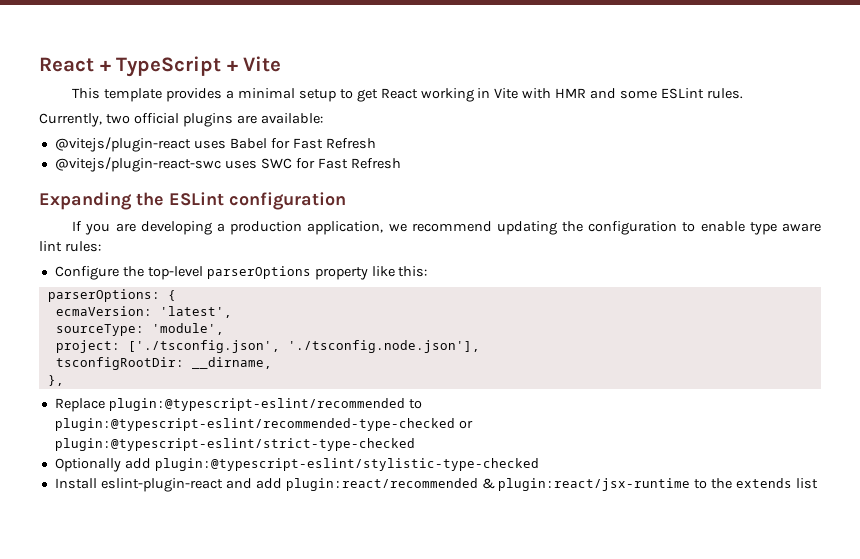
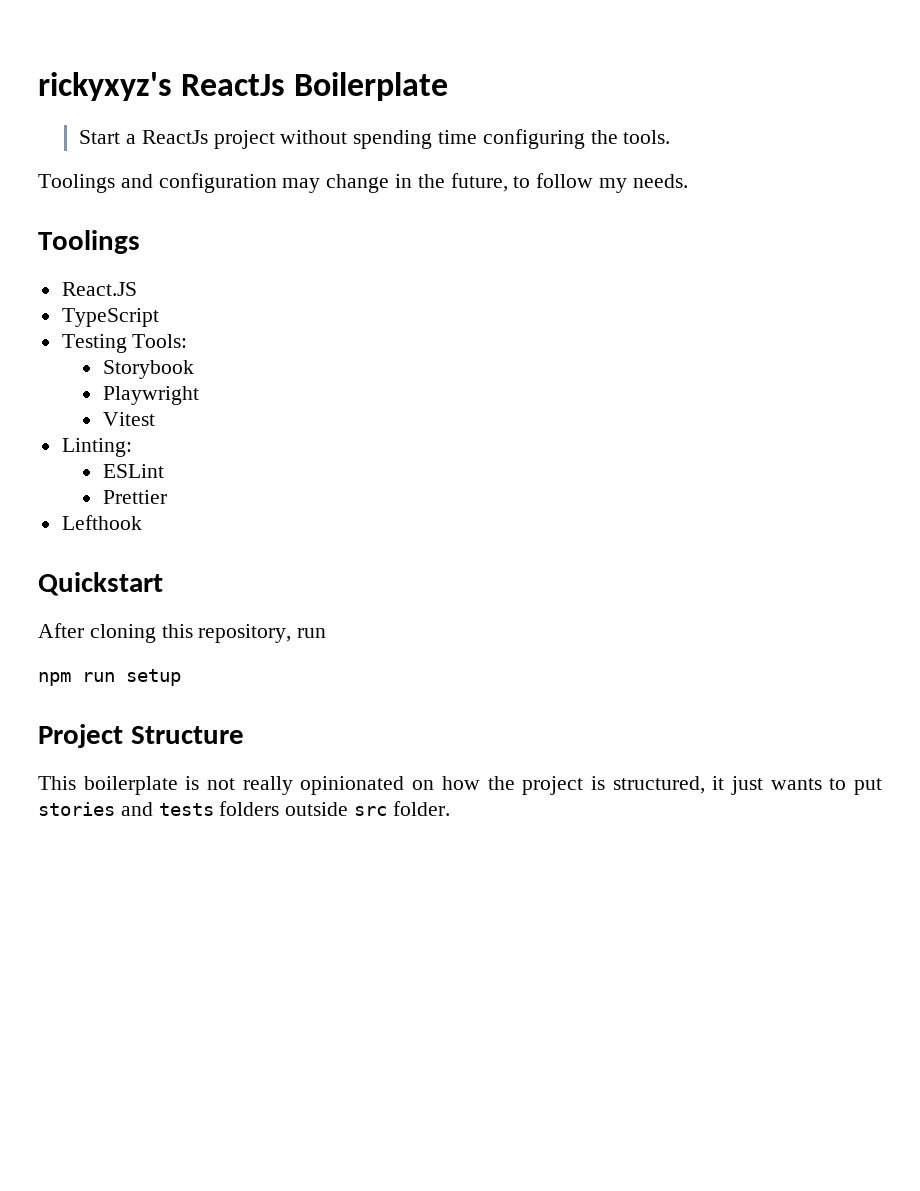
- React + TypeScript + Vite
- This template provides a minimal setup to get React working in Vite with HMR and some ESLint rules.
- Currently, two official plugins are available:
- @vitejs/plugin-react uses Babel for Fast Refresh
- @vitejs/plugin-react-swc uses SWC for Fast Refresh
- Expanding the ESLint configuration
- If you are developing a production application, we recommend updating the configuration to enable type aware lint rules:
- Configure the top-level parserOptions property like this:
- parserOptions: {
- ecmaVersion: 'latest',
- sourceType: 'module',
- project: ['./tsconfig.json', './tsconfig.node.json'],
- tsconfigRootDir: __dirname,
- },
- Replace plugin:@typescript-eslint/recommended to plugin:@typescript-eslint/recommended-type-checked or plugin:@typescript-eslint/strict-type-checked
- Optionally add plugin:@typescript-eslint/stylistic-type-checked
- Install eslint-plugin-react and add plugin:react/recommended & plugin:react/jsx-runtime to the extends list
+ rickyxyz's ReactJs Boilerplate
+ Start a ReactJs project without spending time configuring the tools.
+ Toolings and configuration may change in the future, to follow my needs.
+ Toolings
+ React.JS
+ TypeScript
+ Testing Tools:
+ Storybook
+ Playwright
+ Vitest
+ Linting:
+ ESLint
+ Prettier
+ Lefthook
+ Quickstart
+ After cloning this repository, run
+ npm run setup
+ Project Structure
+ This boilerplate is not really opinionated on how the project is structured, it just wants to put stories and tests folders outside src folder.

